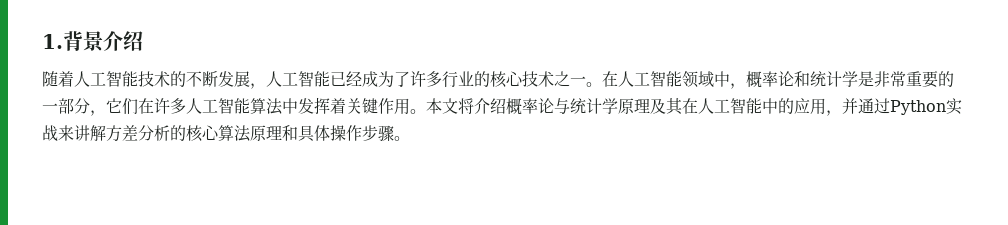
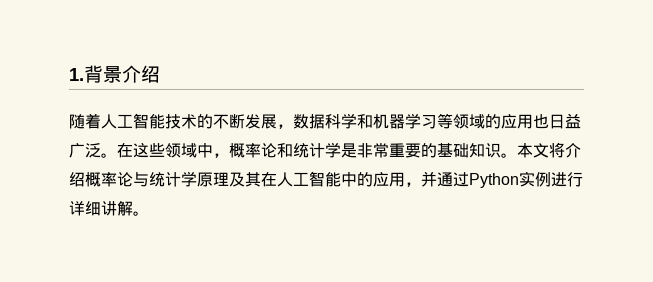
- 随着人工智能技术的不断发展，人工智能已经成为了许多行业的核心技术之一。在人工智能领域中，概率论和统计学是非常重要的一部分，它们在许多人工智能算法中发挥着关键作用。
+ 随着人工智能技术的不断发展，数据科学和机器学习等领域的应用也日益广泛。在这些领域中，概率论和统计学是非常重要的基础知识。
- 本文将介绍概率论与统计学原理及其在人工智能中的应用，并通过Python实战来讲解方差分析的核心算法原理和具体操作步骤。
+ 本文将介绍概率论与统计学原理及其在人工智能中的应用，并通过Python实例进行详细讲解。

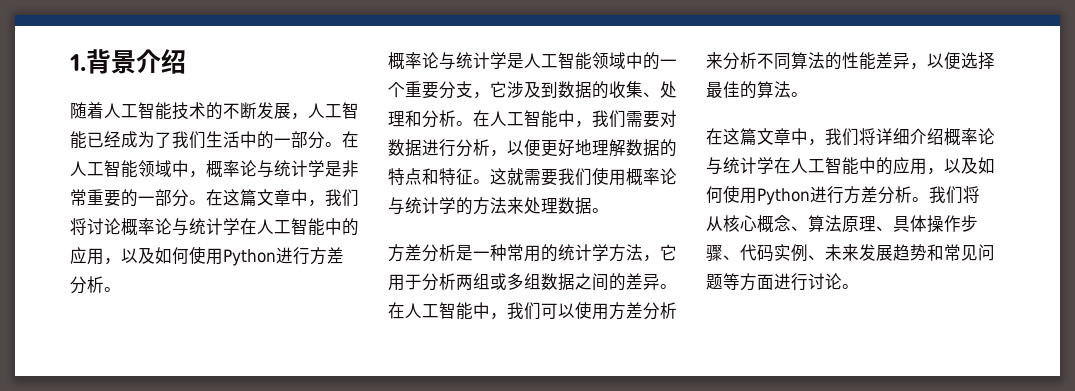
- 随着人工智能技术的不断发展，数据科学和机器学习等领域的应用也日益广泛。在这些领域中，概率论和统计学是非常重要的基础知识。本文将介绍概率论与统计学原理及其在人工智能中的应用，并通过Python实例进行详细讲解。
+ 随着人工智能技术的不断发展，人工智能已经成为了我们生活中的一部分。在人工智能领域中，概率论与统计学是非常重要的一部分。在这篇文章中，我们将讨论概率论与统计学在人工智能中的应用，以及如何使用Python进行方差分析。
+ 概率论与统计学是人工智能领域中的一个重要分支，它涉及到数据的收集、处理和分析。在人工智能中，我们需要对数据进行分析，以便更好地理解数据的特点和特征。这就需要我们使用概率论与统计学的方法来处理数据。
+ 方差分析是一种常用的统计学方法，它用于分析两组或多组数据之间的差异。在人工智能中，我们可以使用方差分析来分析不同算法的性能差异，以便选择最佳的算法。
+ 在这篇文章中，我们将详细介绍概率论与统计学在人工智能中的应用，以及如何使用Python进行方差分析。我们将从核心概念、算法原理、具体操作步骤、代码实例、未来发展趋势和常见问题等方面进行讨论。

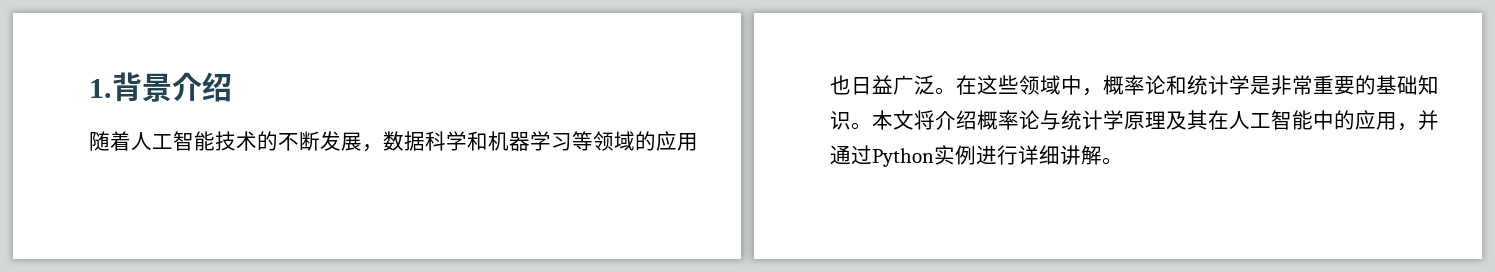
- 随着人工智能技术的不断发展，人工智能已经成为了我们生活中的一部分。在人工智能领域中，概率论与统计学是非常重要的一部分。在这篇文章中，我们将讨论概率论与统计学在人工智能中的应用，以及如何使用Python进行方差分析。
- 概率论与统计学是人工智能领域中的一个重要分支，它涉及到数据的收集、处理和分析。在人工智能中，我们需要对数据进行分析，以便更好地理解数据的特点和特征。这就需要我们使用概率论与统计学的方法来处理数据。
- 方差分析是一种常用的统计学方法，它用于分析两组或多组数据之间的差异。在人工智能中，我们可以使用方差分析来分析不同算法的性能差异，以便选择最佳的算法。
- 在这篇文章中，我们将详细介绍概率论与统计学在人工智能中的应用，以及如何使用Python进行方差分析。我们将从核心概念、算法原理、具体操作步骤、代码实例、未来发展趋势和常见问题等方面进行讨论。
+ 随着人工智能技术的不断发展，数据科学和机器学习等领域的应用也日益广泛。在这些领域中，概率论和统计学是非常重要的基础知识。本文将介绍概率论与统计学原理及其在人工智能中的应用，并通过Python实例进行详细讲解。

